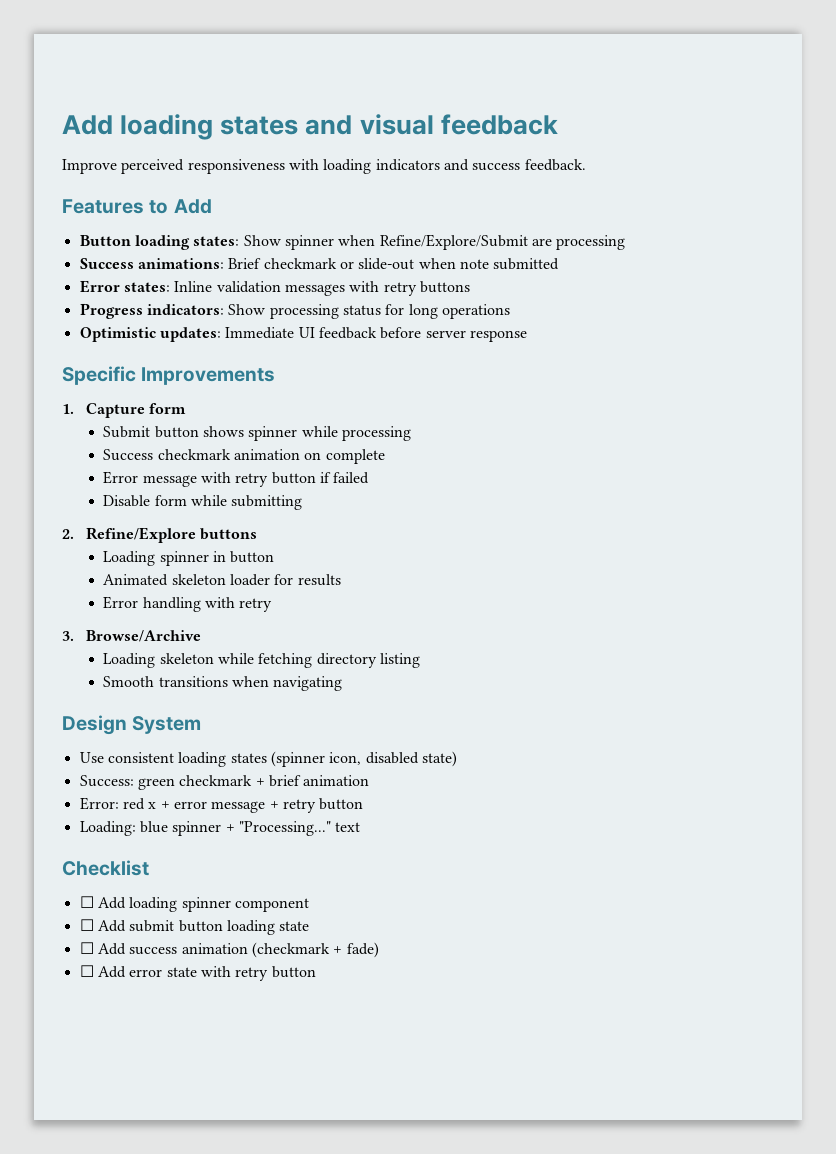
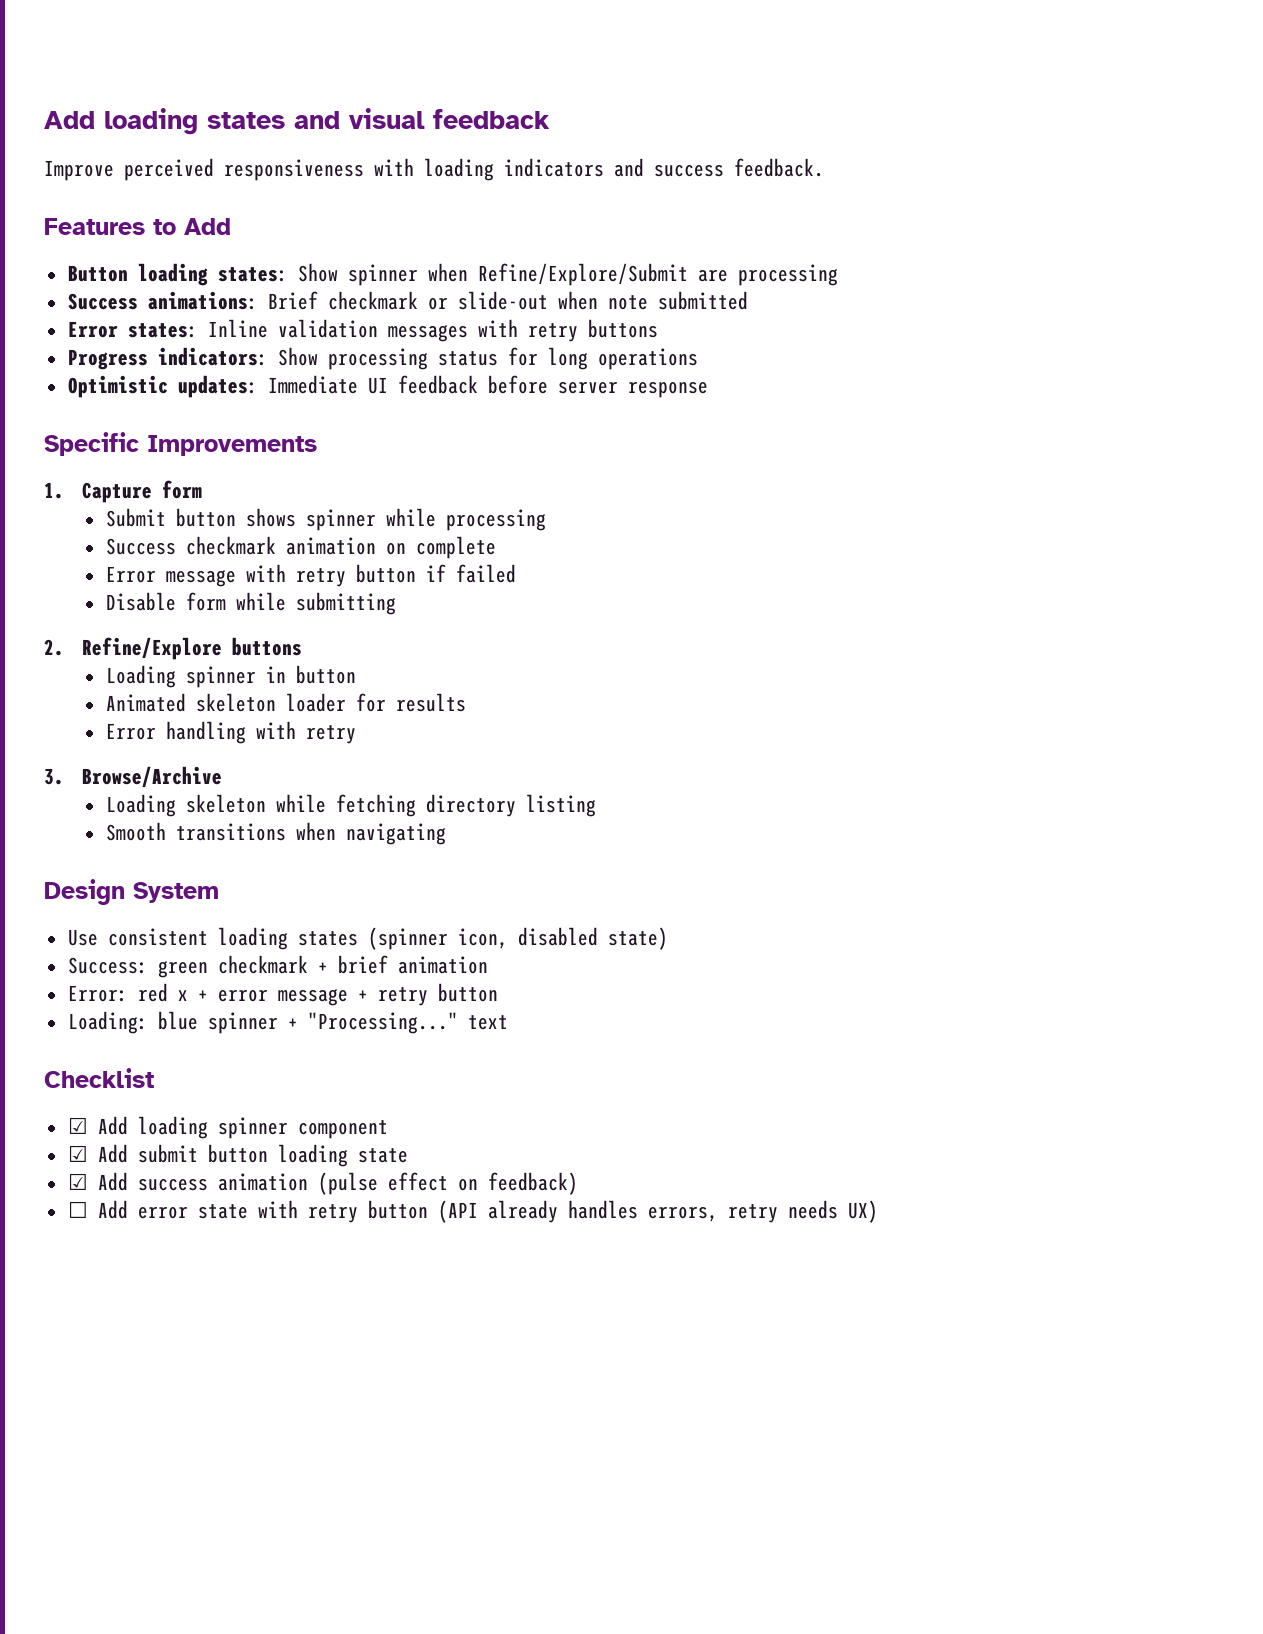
- ☐ Add loading spinner component
+ ☑ Add loading spinner component
- ☐ Add submit button loading state
+ ☑ Add submit button loading state
- ☐ Add success animation (checkmark + fade)
+ ☑ Add success animation (pulse effect on feedback)
- ☐ Add error state with retry button
+ ☐ Add error state with retry button (API already handles errors, retry needs UX)

